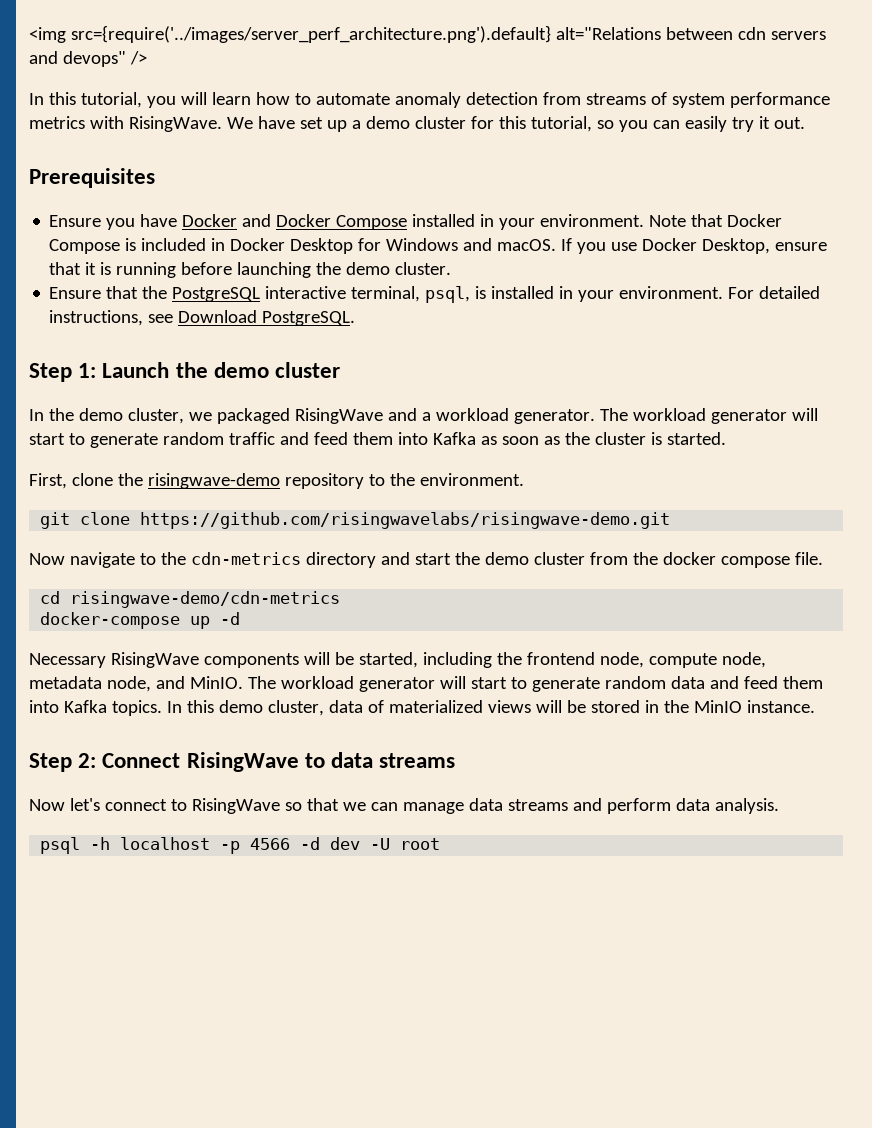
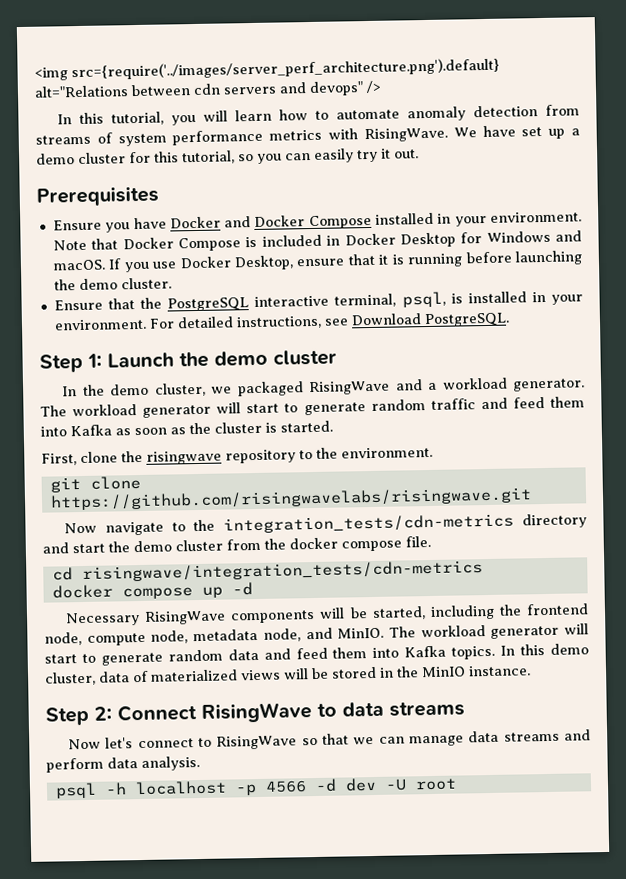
- First, clone the risingwave-demo repository to the environment.
+ First, clone the risingwave repository to the environment.
- git clone https://github.com/risingwavelabs/risingwave-demo.git
+ git clone https://github.com/risingwavelabs/risingwave.git
- Now navigate to the cdn-metrics directory and start the demo cluster from the docker compose file.
+ Now navigate to the integration_tests/cdn-metrics directory and start the demo cluster from the docker compose file.
- cd risingwave-demo/cdn-metrics
- docker-compose up -d
+ cd risingwave/integration_tests/cdn-metrics
+ docker compose up -d

